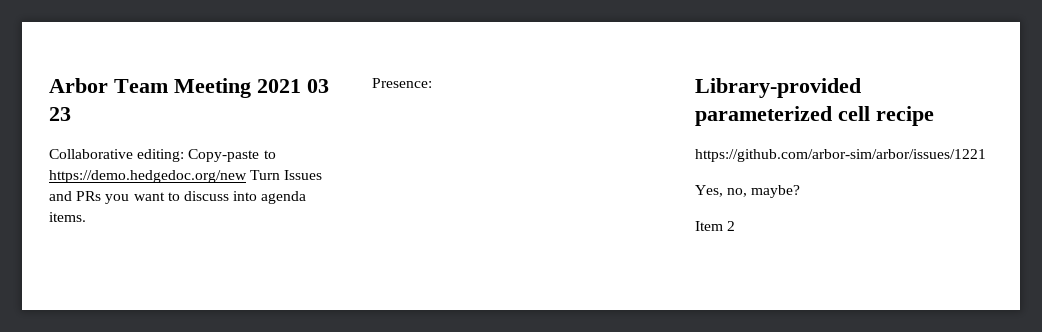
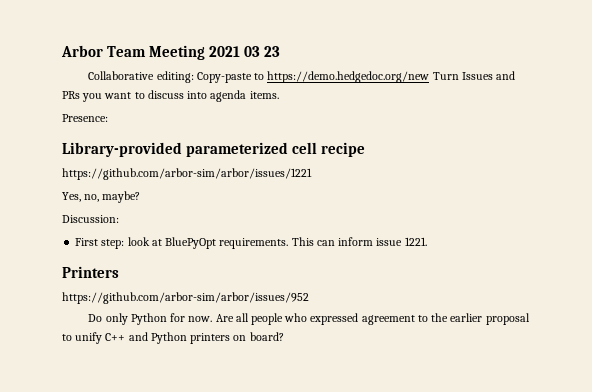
- Item 2
+ Discussion:
+ First step: look at BluePyOpt requirements. This can inform issue 1221.
+ Printers
+ https://github.com/arbor-sim/arbor/issues/952
+ Do only Python for now. Are all people who expressed agreement to the earlier proposal to unify C++ and Python printers on board?

